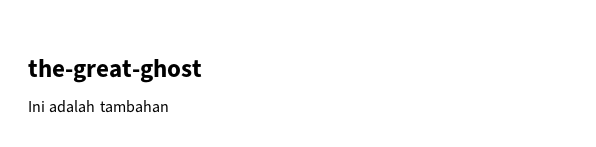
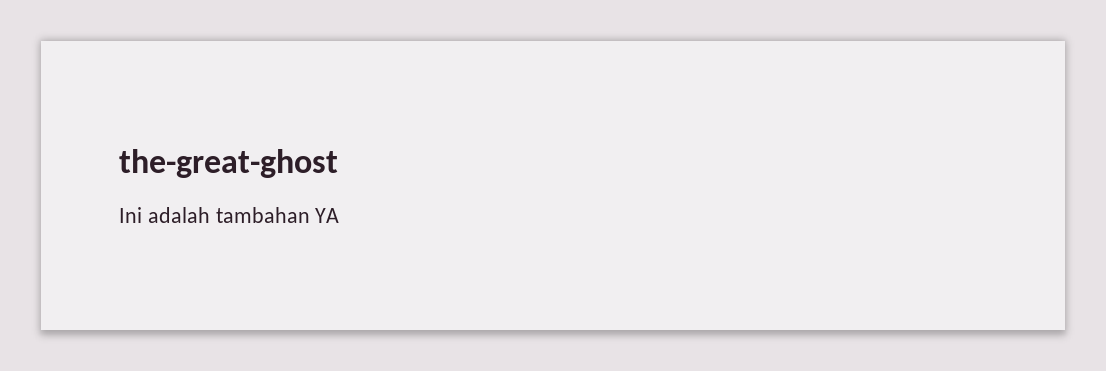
- Ini adalah tambahan
+ Ini adalah tambahan YA

